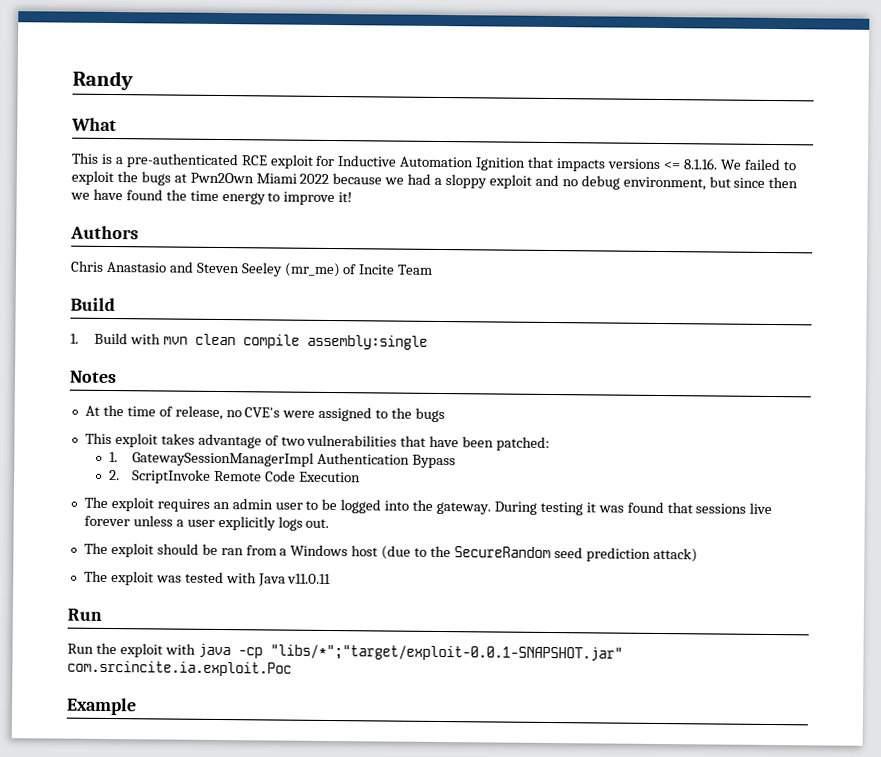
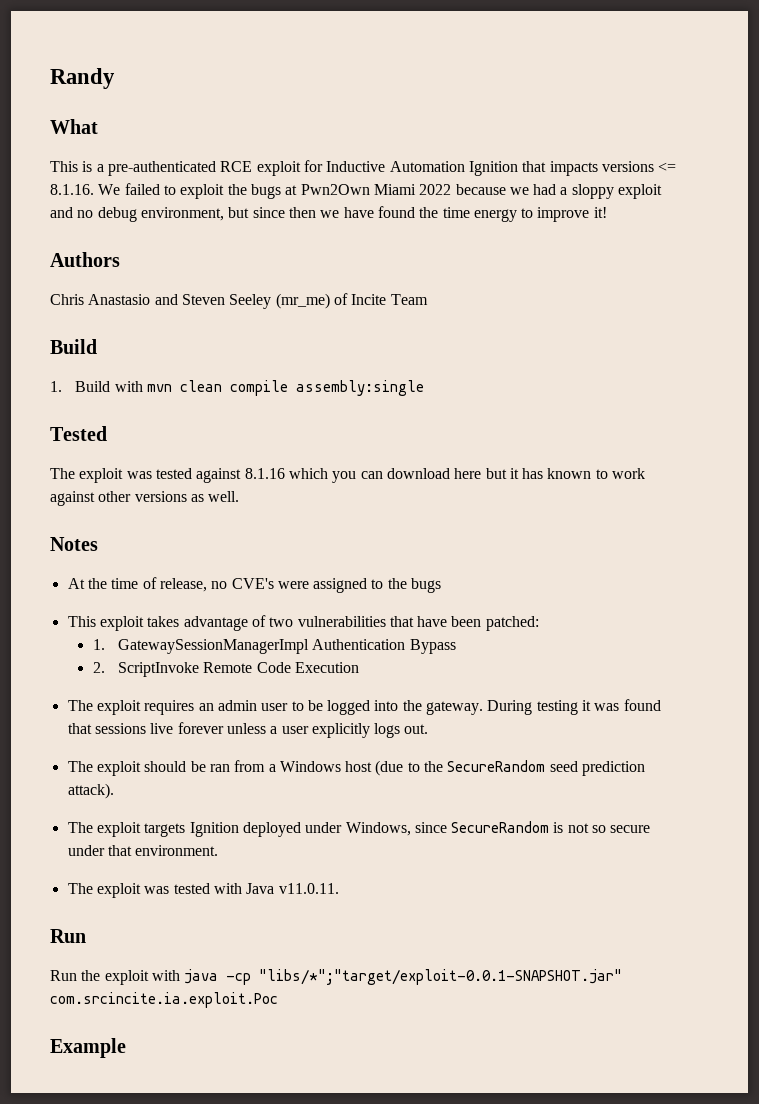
+ Tested
+ The exploit was tested against 8.1.16 which you can download here but it has known to work against other versions as well.
- The exploit should be ran from a Windows host (due to the SecureRandom seed prediction attack)
+ The exploit should be ran from a Windows host (due to the SecureRandom seed prediction attack).
+ The exploit targets Ignition deployed under Windows, since SecureRandom is not so secure under that environment.
- The exploit was tested with Java v11.0.11
+ The exploit was tested with Java v11.0.11.

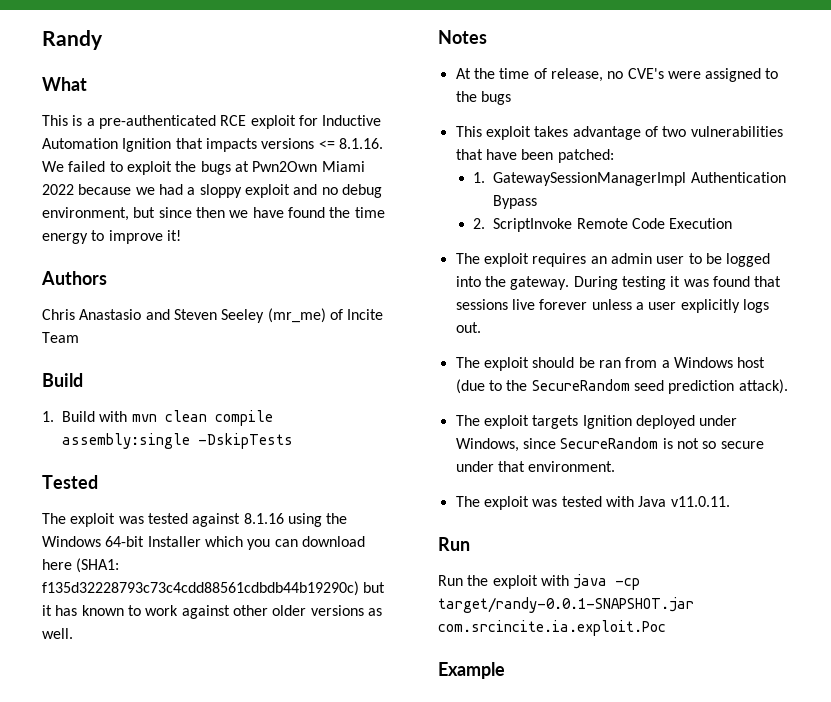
- 1. Build with mvn clean compile assembly:single
+ 1. Build with mvn clean compile assembly:single -DskipTests
- The exploit was tested against 8.1.16 which you can download here but it has known to work against other versions as well.
+ The exploit was tested against 8.1.16 using the Windows 64-bit Installer which you can download here (SHA1: f135d32228793c73c4cdd88561cdbdb44b19290c) but it has known to work against other older versions as well.
- Run the exploit with java -cp "libs/*";"target/exploit-0.0.1-SNAPSHOT.jar" com.srcincite.ia.exploit.Poc
+ Run the exploit with java -cp target/randy-0.0.1-SNAPSHOT.jar com.srcincite.ia.exploit.Poc

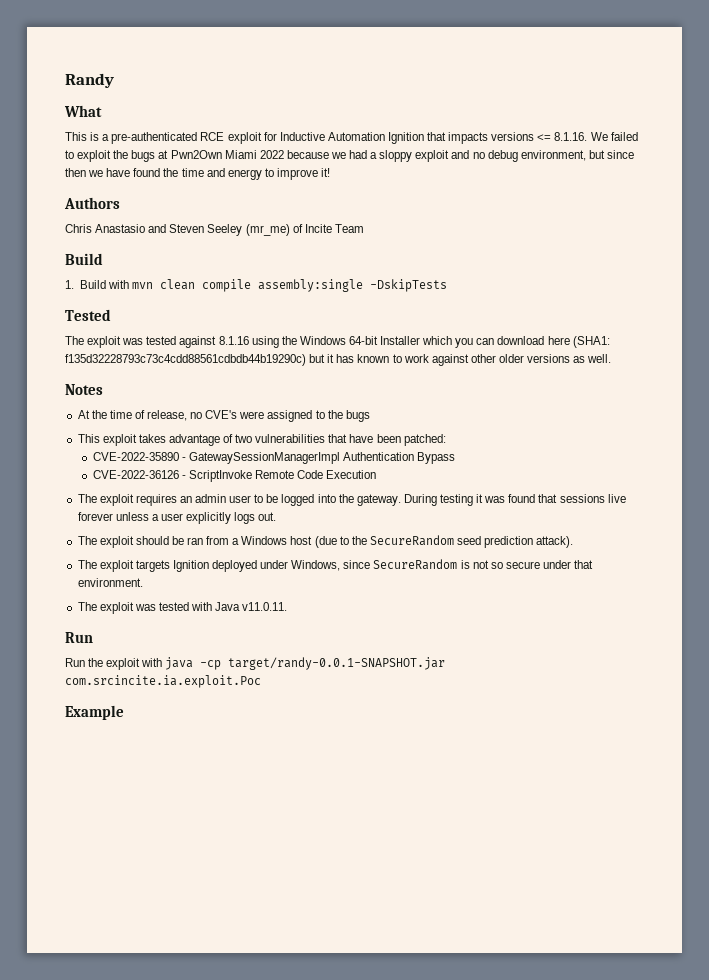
- This is a pre-authenticated RCE exploit for Inductive Automation Ignition that impacts versions <= 8.1.16. We failed to exploit the bugs at Pwn2Own Miami 2022 because we had a sloppy exploit and no debug environment, but since then we have found the time energy to improve it!
+ This is a pre-authenticated RCE exploit for Inductive Automation Ignition that impacts versions <= 8.1.16. We failed to exploit the bugs at Pwn2Own Miami 2022 because we had a sloppy exploit and no debug environment, but since then we have found the time and energy to improve it!
- 1. GatewaySessionManagerImpl Authentication Bypass
+ CVE-2022-35890 - GatewaySessionManagerImpl Authentication Bypass
- 2. ScriptInvoke Remote Code Execution
+ CVE-2022-36126 - ScriptInvoke Remote Code Execution

